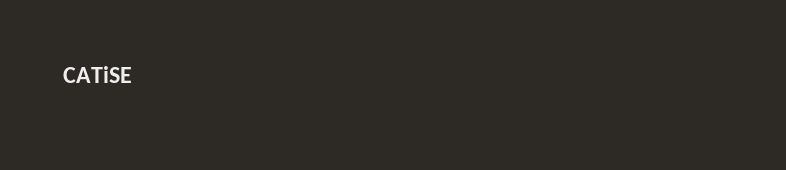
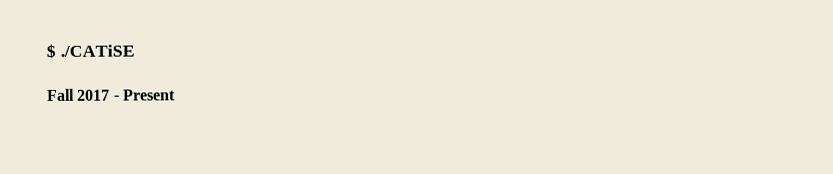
- CATiSE
+ $ ./CATiSE
+ Fall 2017 - Present

